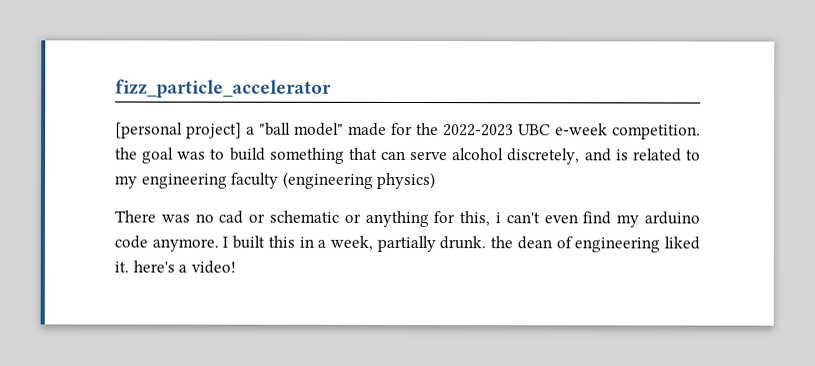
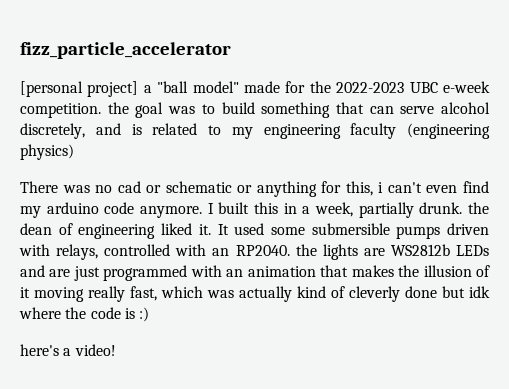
- I built this in a week, partially drunk. the dean of engineering liked it. here's a video!
+ I built this in a week, partially drunk. the dean of engineering liked it. It used some submersible pumps driven with relays, controlled with an RP2040. the lights are WS2812b LEDs and are just programmed with an animation that makes the illusion of it moving really fast, which was actually kind of cleverly done but idk where the code is :)
+ here's a video!

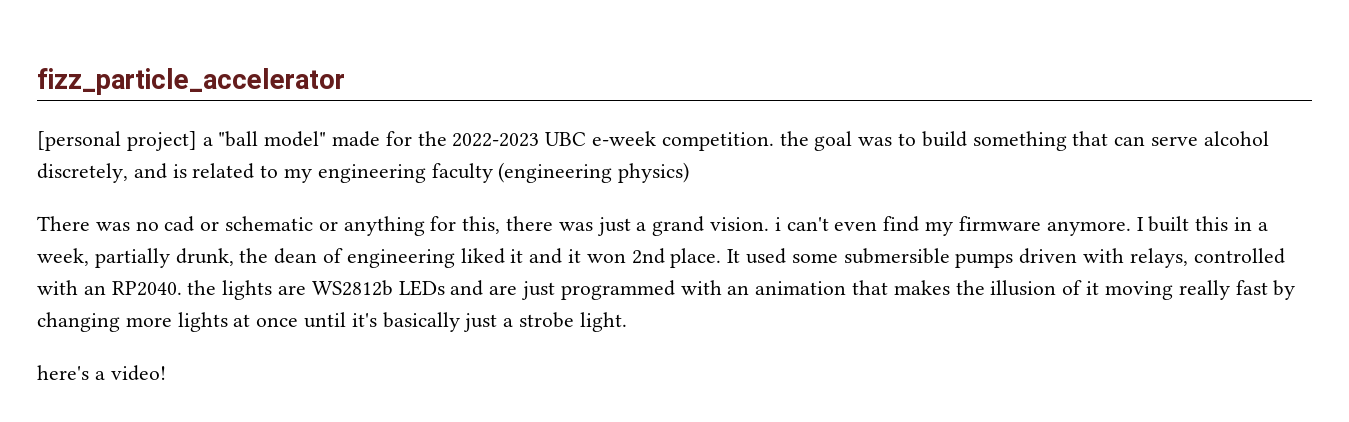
- There was no cad or schematic or anything for this, i can't even find my arduino code anymore.
+ There was no cad or schematic or anything for this, there was just a grand vision. i can't even find my firmware anymore.
- I built this in a week, partially drunk. the dean of engineering liked it.
+ I built this in a week, partially drunk, the dean of engineering liked it and it won 2nd place.
- It used some submersible pumps driven with relays, controlled with an RP2040. the lights are WS2812b LEDs and are just programmed with an animation that makes the illusion of it moving really fast, which was actually kind of cleverly done but idk where the code is :)
+ It used some submersible pumps driven with relays, controlled with an RP2040. the lights are WS2812b LEDs and are just programmed with an animation that makes the illusion of it moving really fast by changing more lights at once until it's basically just a strobe light.

